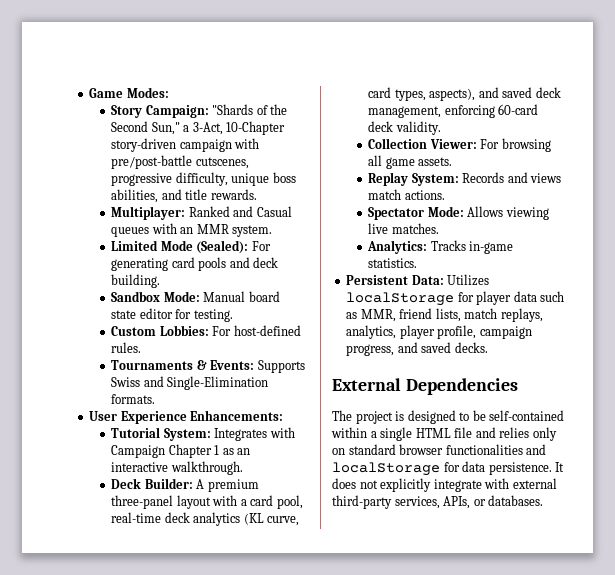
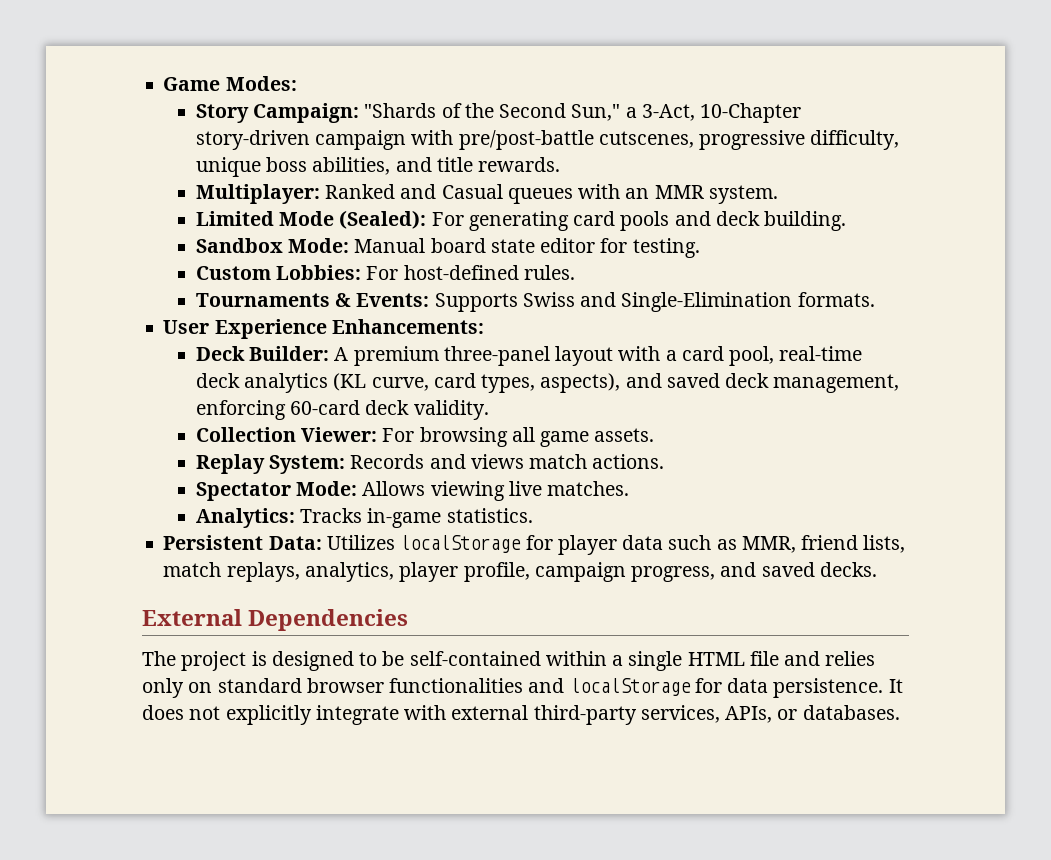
- Tutorial System: Integrates with Campaign Chapter 1 as an interactive walkthrough.

